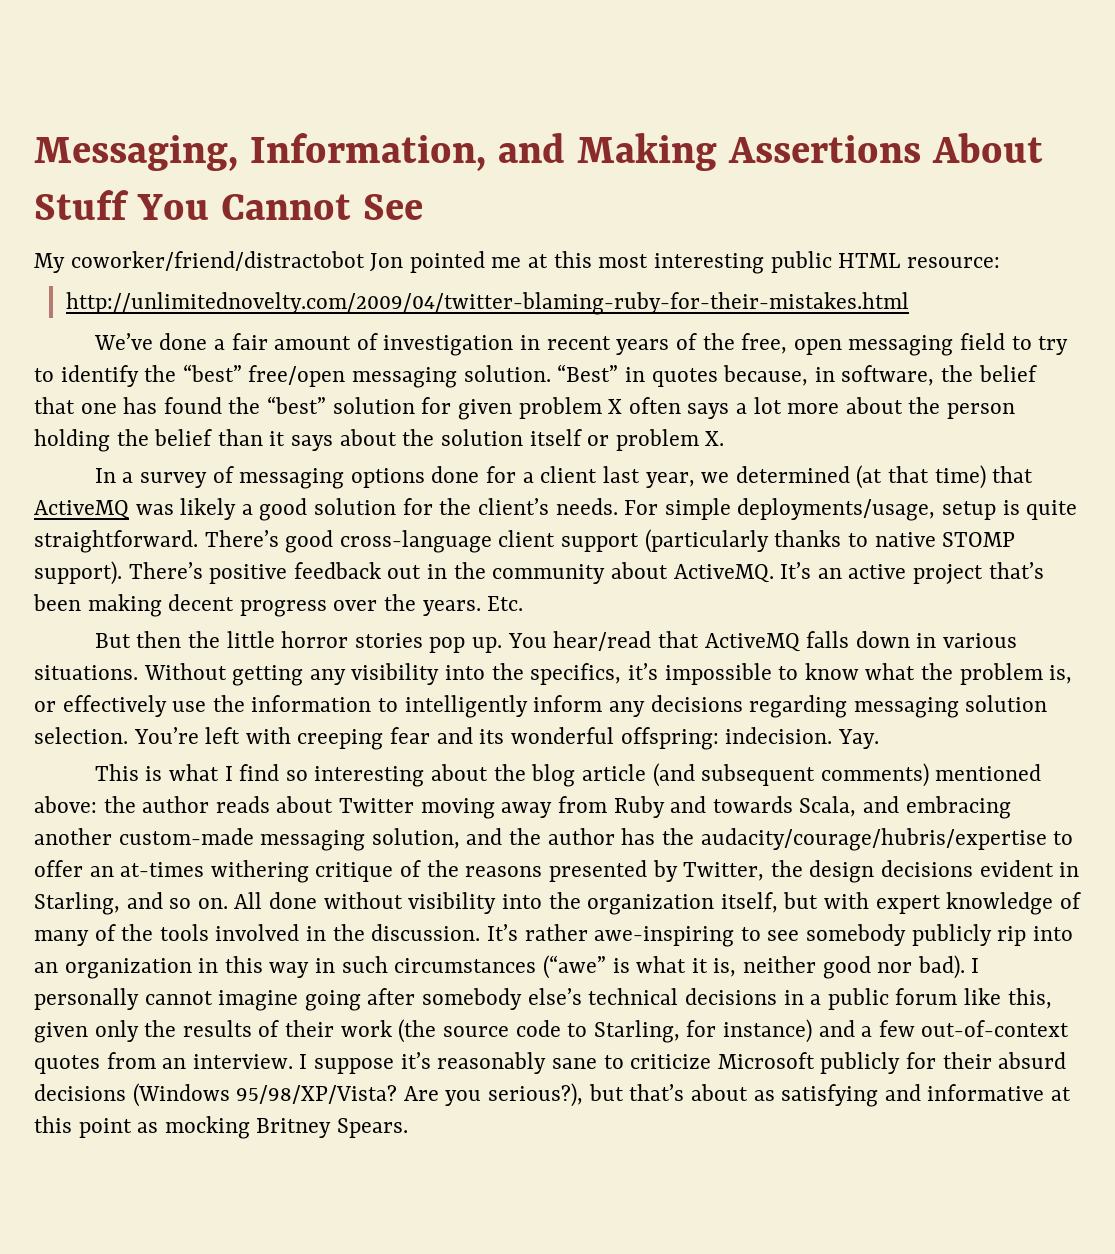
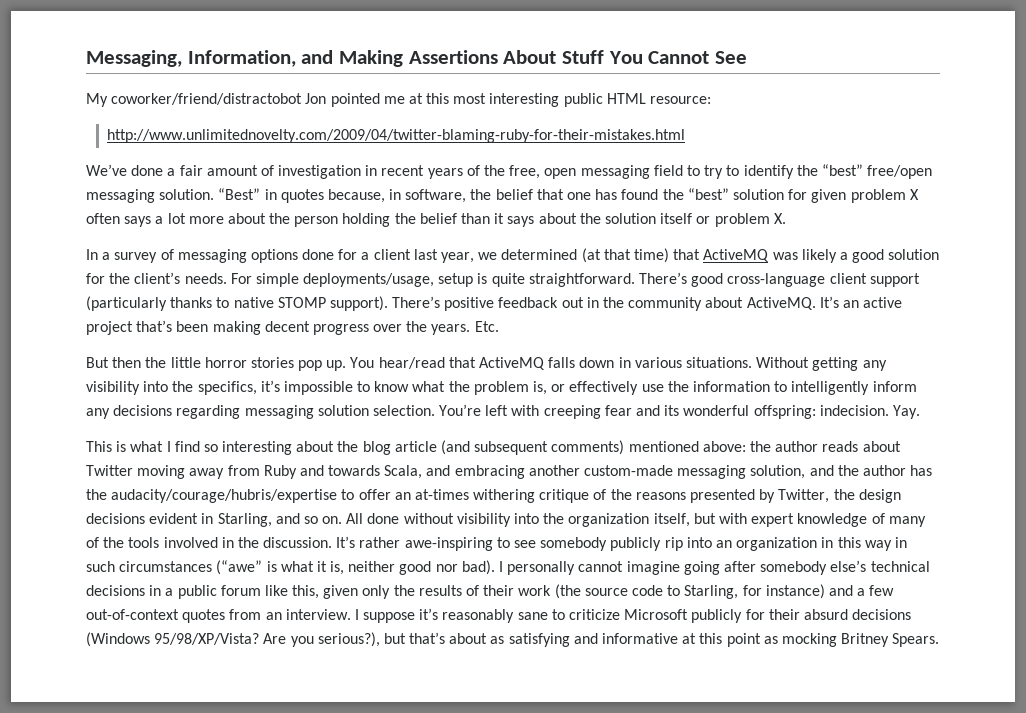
- http://unlimitednovelty.com/2009/04/twitter-blaming-ruby-for-their-mistakes.html
+ http://www.unlimitednovelty.com/2009/04/twitter-blaming-ruby-for-their-mistakes.html

